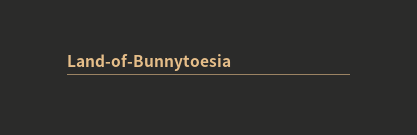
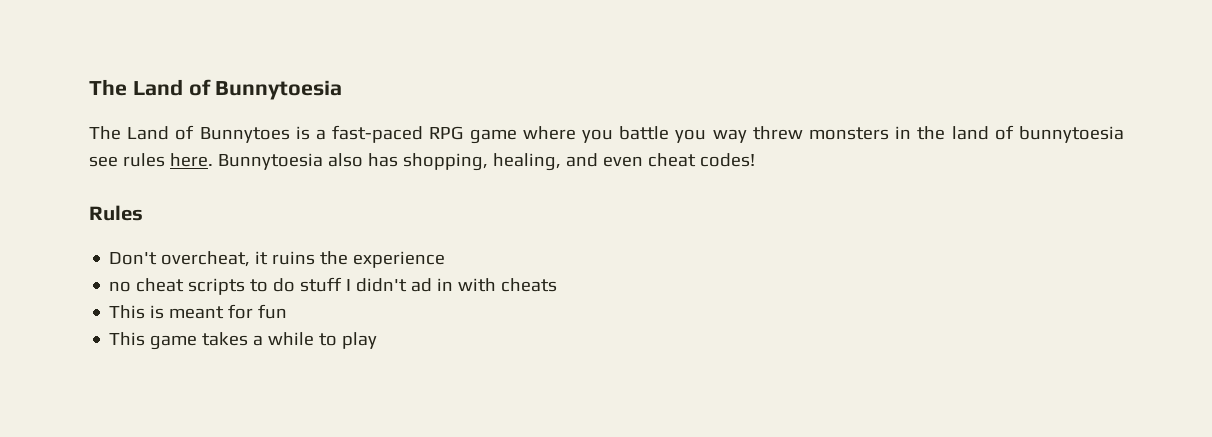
- Land-of-Bunnytoesia
+ The Land of Bunnytoesia
+ The Land of Bunnytoes is a fast-paced RPG game where you battle you way threw monsters in the land of bunnytoesia see rules here. Bunnytoesia also has shopping, healing, and even cheat codes!
+ Rules
+ Don't overcheat, it ruins the experience
+ no cheat scripts to do stuff I didn't ad in with cheats
+ This is meant for fun
+ This game takes a while to play

